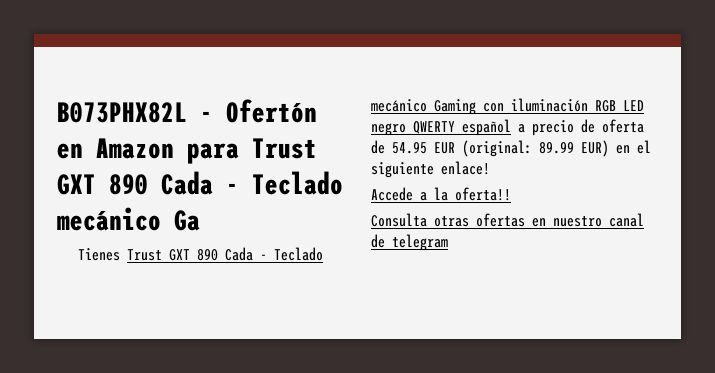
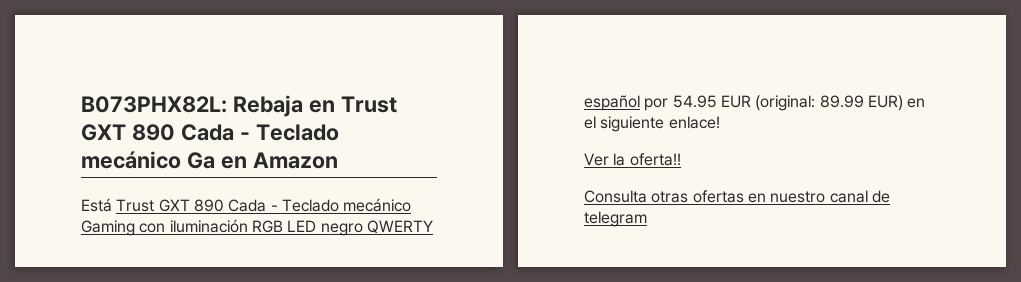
- B073PHX82L - Ofertón en Amazon para Trust GXT 890 Cada - Teclado mecánico Ga
- Tienes Trust GXT 890 Cada - Teclado mecánico Gaming con iluminación RGB LED negro QWERTY español a precio de oferta de 54.95 EUR (original: 89.99 EUR) en el siguiente enlace!
+ B073PHX82L: Rebaja en Trust GXT 890 Cada - Teclado mecánico Ga en Amazon
+ Está Trust GXT 890 Cada - Teclado mecánico Gaming con iluminación RGB LED negro QWERTY español por 54.95 EUR (original: 89.99 EUR) en el siguiente enlace!
- Accede a la oferta!!
+ Ver la oferta!!

